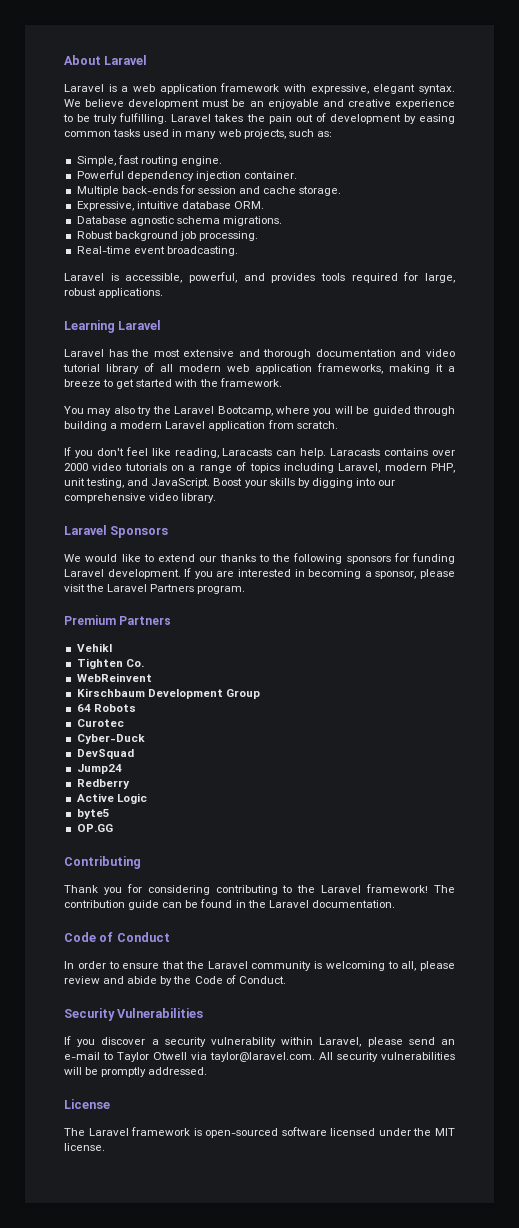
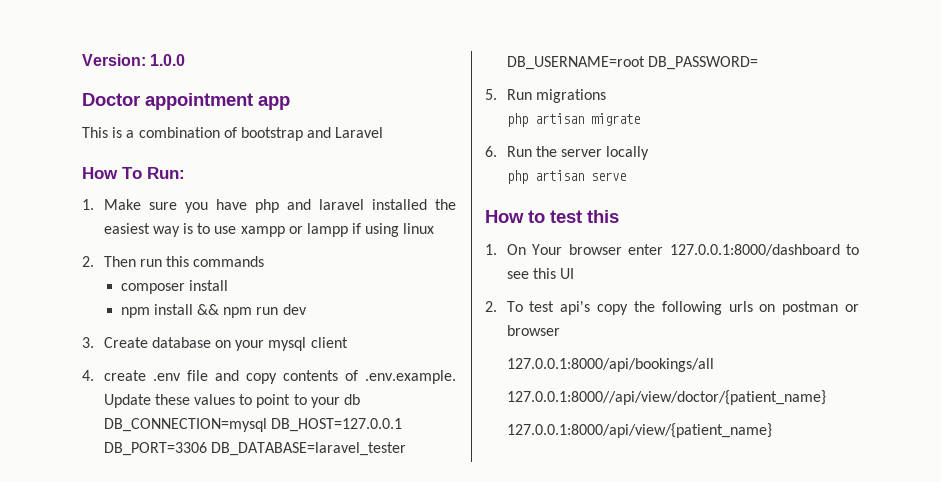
- About Laravel
- Laravel is a web application framework with expressive, elegant syntax. We believe development must be an enjoyable and creative experience to be truly fulfilling. Laravel takes the pain out of development by easing common tasks used in many web projects, such as:
- Simple, fast routing engine.
- Powerful dependency injection container.
- Multiple back-ends for session and cache storage.
- Expressive, intuitive database ORM.
- Database agnostic schema migrations.
- Robust background job processing.
- Real-time event broadcasting.
- Laravel is accessible, powerful, and provides tools required for large, robust applications.
- Learning Laravel
- Laravel has the most extensive and thorough documentation and video tutorial library of all modern web application frameworks, making it a breeze to get started with the framework.
- You may also try the Laravel Bootcamp, where you will be guided through building a modern Laravel application from scratch.
- If you don't feel like reading, Laracasts can help. Laracasts contains over 2000 video tutorials on a range of topics including Laravel, modern PHP, unit testing, and JavaScript. Boost your skills by digging into our comprehensive video library.
- Laravel Sponsors
- We would like to extend our thanks to the following sponsors for funding Laravel development. If you are interested in becoming a sponsor, please visit the Laravel Partners program.
- Premium Partners
- Vehikl
- Tighten Co.
- WebReinvent
- Kirschbaum Development Group
- 64 Robots
- Curotec
- Cyber-Duck
- DevSquad
- Jump24
- Redberry
- Active Logic
- byte5
- OP.GG
- Contributing
- Thank you for considering contributing to the Laravel framework! The contribution guide can be found in the Laravel documentation.
- Code of Conduct
- In order to ensure that the Laravel community is welcoming to all, please review and abide by the Code of Conduct.
- Security Vulnerabilities
- If you discover a security vulnerability within Laravel, please send an e-mail to Taylor Otwell via taylor@laravel.com. All security vulnerabilities will be promptly addressed.
- License
- The Laravel framework is open-sourced software licensed under the MIT license.
+ Version: 1.0.0
+ Doctor appointment app
+ This is a combination of bootstrap and Laravel
+ How To Run:
+ 1. Make sure you have php and laravel installed the easiest way is to use xampp or lampp if using linux
+ 2. Then run this commands
+ composer install
+ npm install && npm run dev
+ 3. Create database on your mysql client
+ 4. create .env file and copy contents of .env.example. Update these values to point to your db DB_CONNECTION=mysql DB_HOST=127.0.0.1 DB_PORT=3306 DB_DATABASE=laravel_tester DB_USERNAME=root DB_PASSWORD=
+ 5. Run migrations
+ php artisan migrate
+ 6. Run the server locally
+ php artisan serve
+ How to test this
+ 1. On Your browser enter 127.0.0.1:8000/dashboard to see this UI
+ 2. To test api's copy the following urls on postman or browser
+ 127.0.0.1:8000/api/bookings/all
+ 127.0.0.1:8000//api/view/doctor/{patient_name}
+ 127.0.0.1:8000/api/view/{patient_name}

